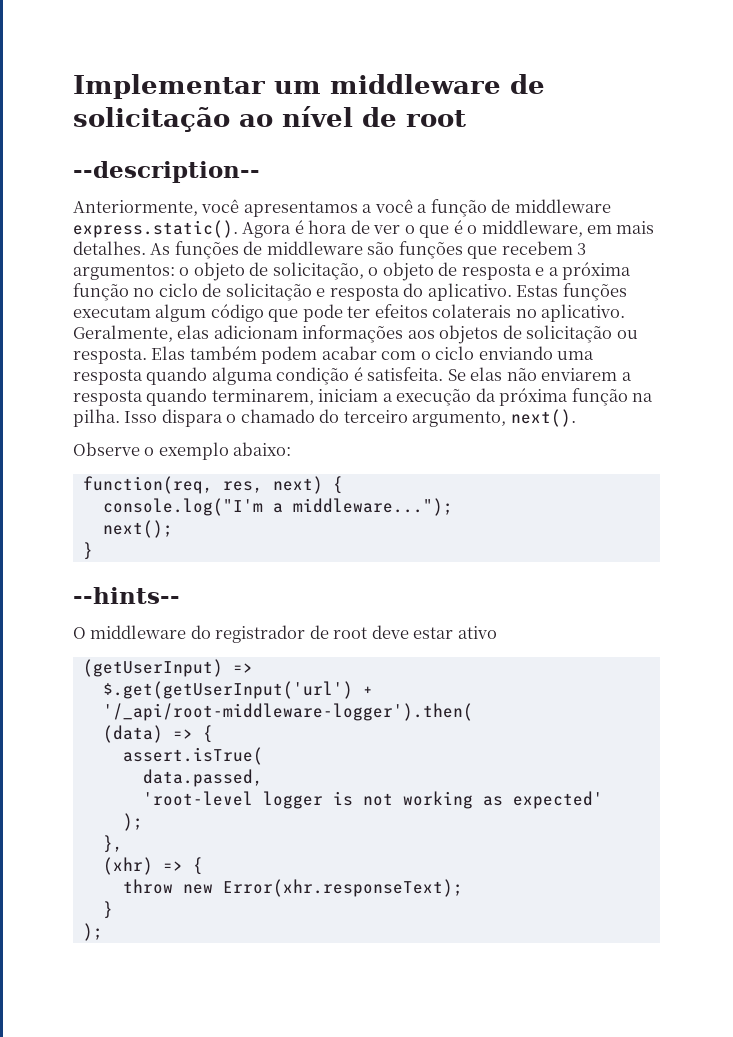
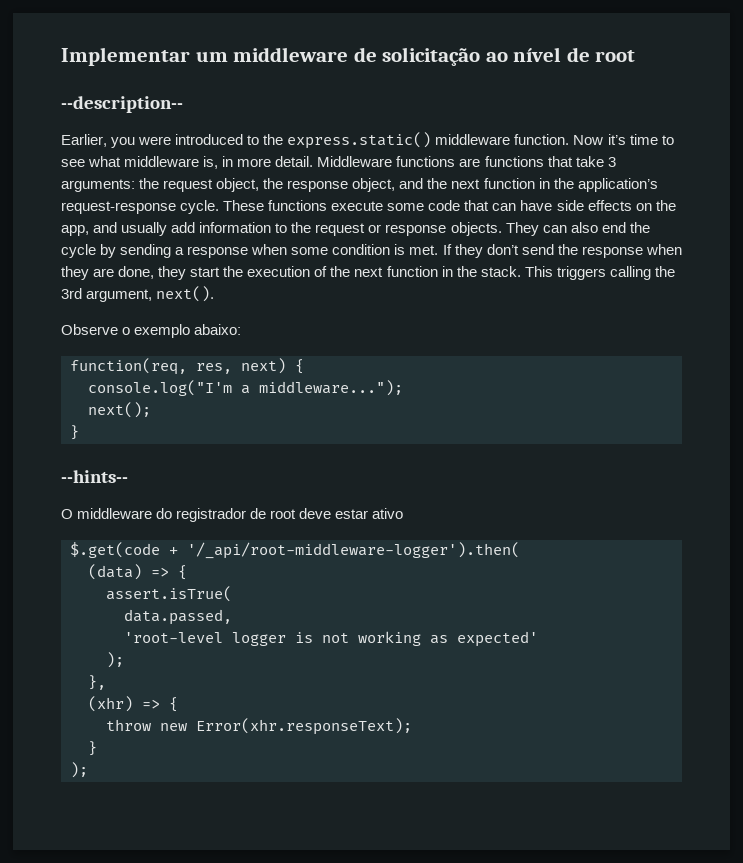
- Anteriormente, você apresentamos a você a função de middleware express.static(). Agora é hora de ver o que é o middleware, em mais detalhes. As funções de middleware são funções que recebem 3 argumentos: o objeto de solicitação, o objeto de resposta e a próxima função no ciclo de solicitação e resposta do aplicativo. Estas funções executam algum código que pode ter efeitos colaterais no aplicativo. Geralmente, elas adicionam informações aos objetos de solicitação ou resposta. Elas também podem acabar com o ciclo enviando uma resposta quando alguma condição é satisfeita. Se elas não enviarem a resposta quando terminarem, iniciam a execução da próxima função na pilha. Isso dispara o chamado do terceiro argumento, next().
+ Earlier, you were introduced to the express.static() middleware function. Now it’s time to see what middleware is, in more detail. Middleware functions are functions that take 3 arguments: the request object, the response object, and the next function in the application’s request-response cycle. These functions execute some code that can have side effects on the app, and usually add information to the request or response objects. They can also end the cycle by sending a response when some condition is met. If they don’t send the response when they are done, they start the execution of the next function in the stack. This triggers calling the 3rd argument, next().
- (getUserInput) =>
- $.get(getUserInput('url') + '/_api/root-middleware-logger').then(
+ $.get(code + '/_api/root-middleware-logger').then(

